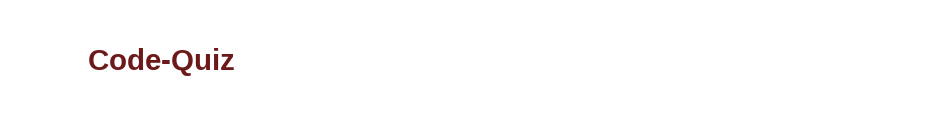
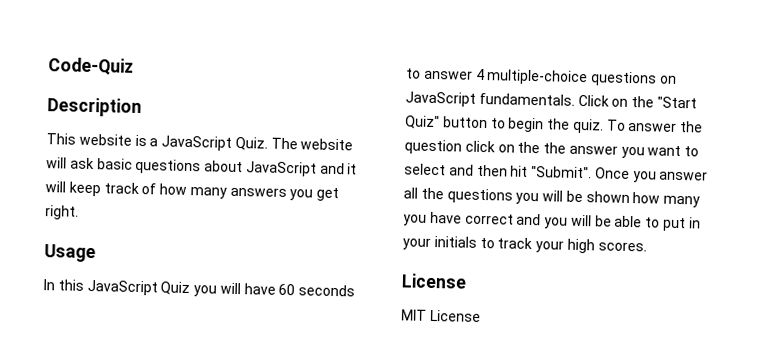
+ Description
+ This website is a JavaScript Quiz. The website will ask basic questions about JavaScript and it will keep track of how many answers you get right.
+ Usage
+ In this JavaScript Quiz you will have 60 seconds to answer 4 multiple-choice questions on JavaScript fundamentals. Click on the "Start Quiz" button to begin the quiz. To answer the question click on the the answer you want to select and then hit "Submit". Once you answer all the questions you will be shown how many you have correct and you will be able to put in your initials to track your high scores.
+ License
+ MIT License

